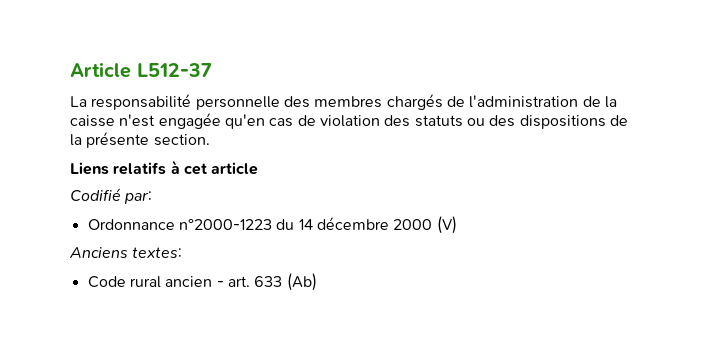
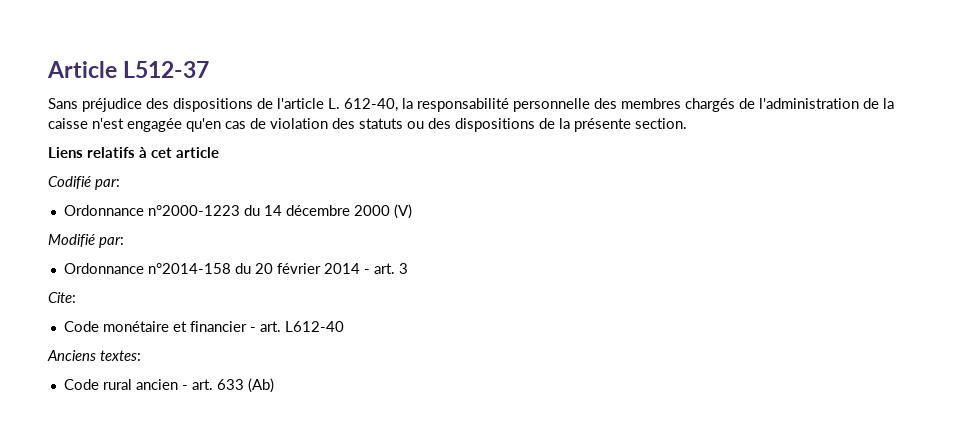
- La responsabilité personnelle des membres chargés de l'administration de la caisse n'est engagée qu'en cas de violation des statuts ou des dispositions de la présente section.
+ Sans préjudice des dispositions de l'article L. 612-40, la responsabilité personnelle des membres chargés de l'administration de la caisse n'est engagée qu'en cas de violation des statuts ou des dispositions de la présente section.
+ Modifié par:
+ Ordonnance n°2014-158 du 20 février 2014 - art. 3
+ Cite:
+ Code monétaire et financier - art. L612-40

